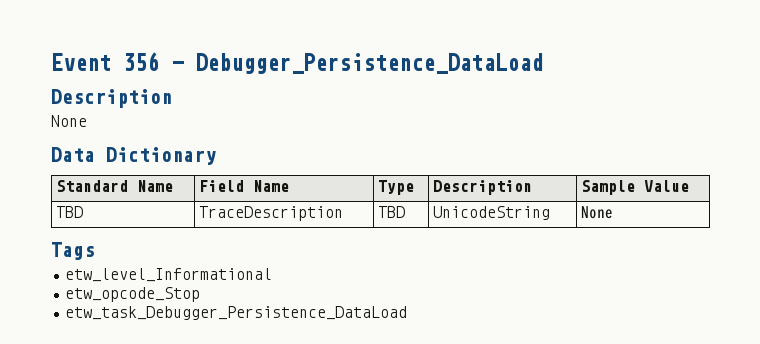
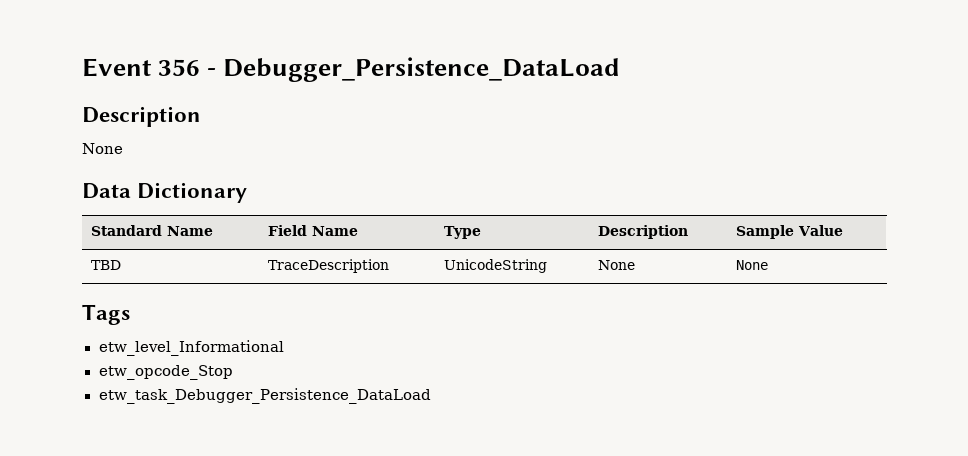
- TBD | TraceDescription | TBD | UnicodeString | None
+ TBD | TraceDescription | UnicodeString | None | None

